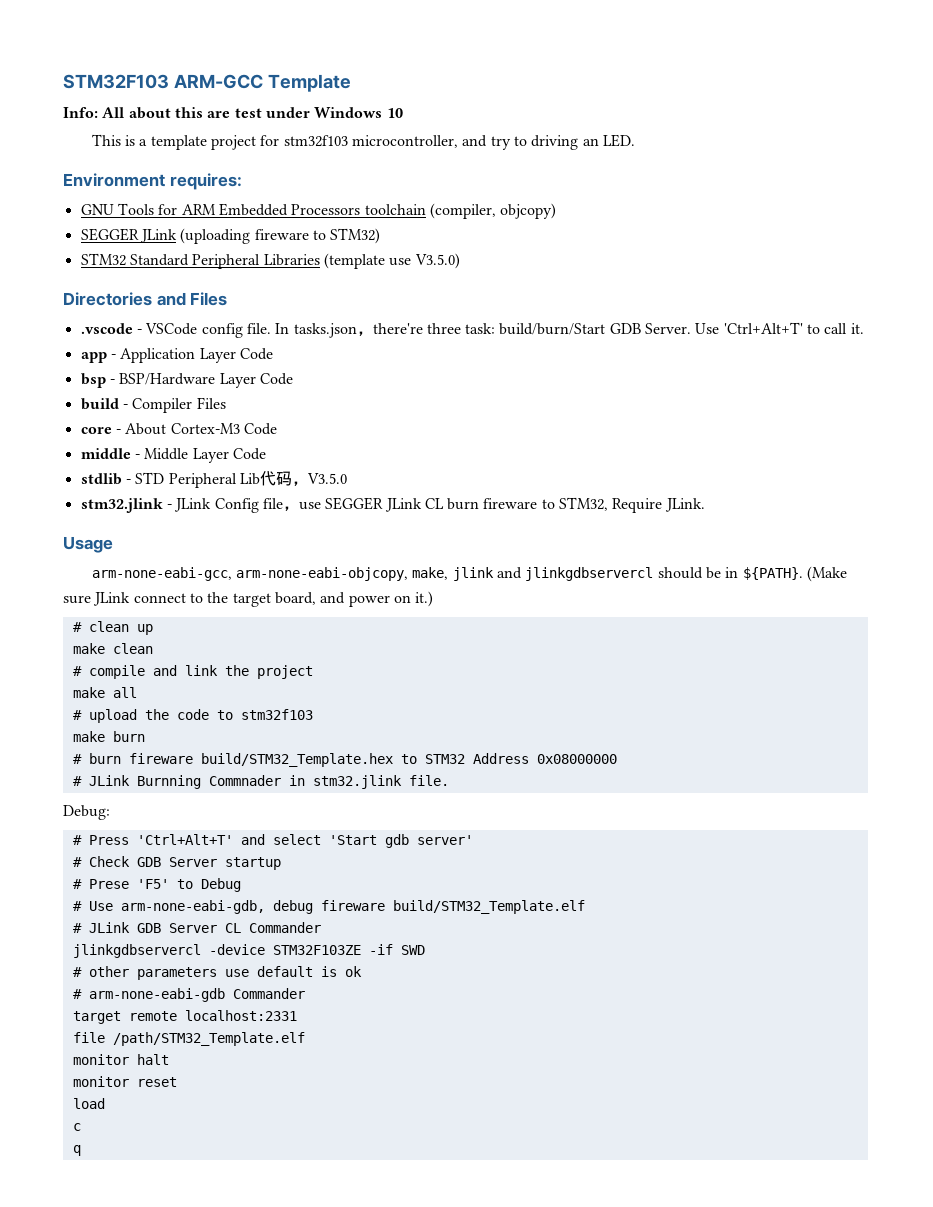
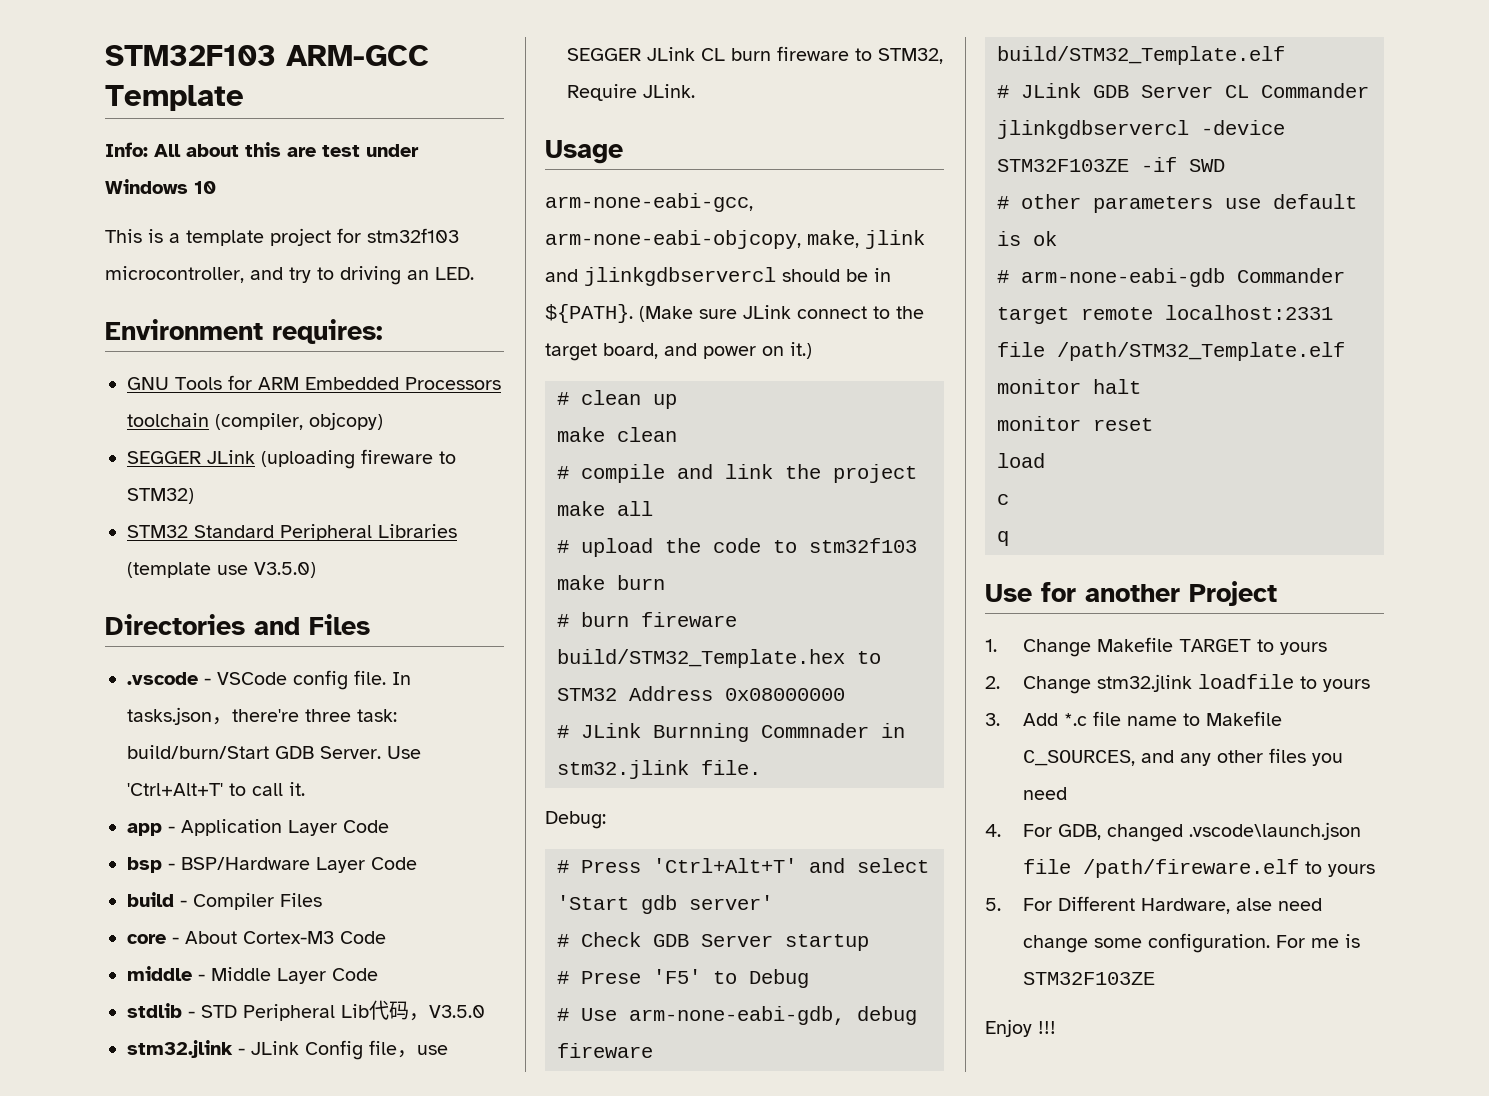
+ Use for another Project
+ 1. Change Makefile TARGET to yours
+ 2. Change stm32.jlink loadfile to yours
+ 3. Add *.c file name to Makefile C_SOURCES, and any other files you need
+ 4. For GDB, changed .vscode\launch.json file /path/fireware.elf to yours
+ 5. For Different Hardware, alse need change some configuration. For me is STM32F103ZE
+ Enjoy !!!

